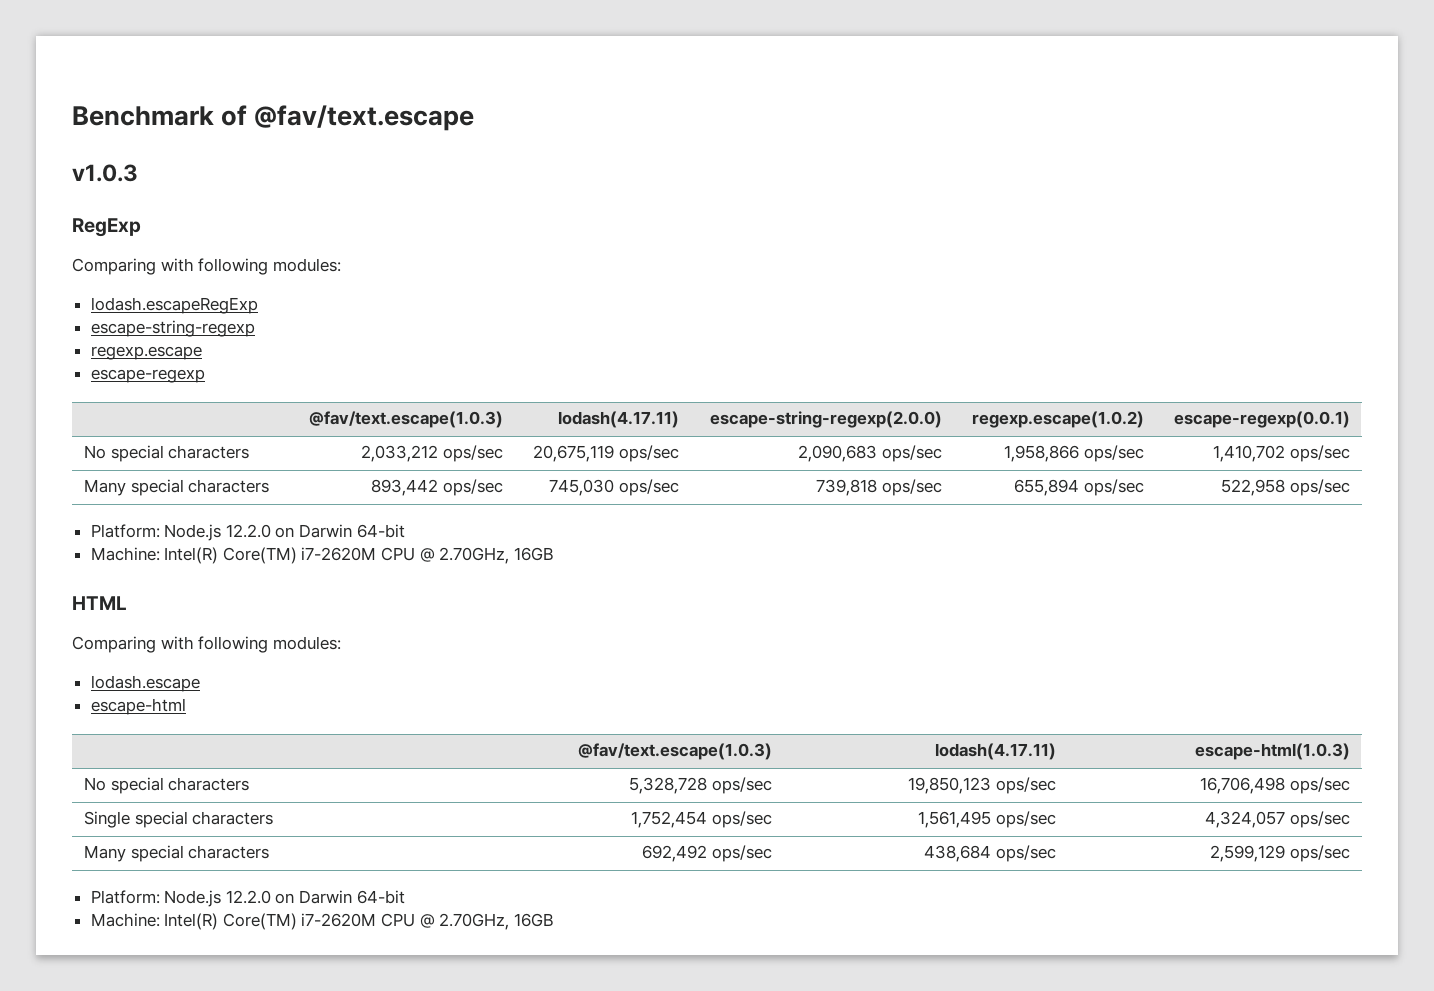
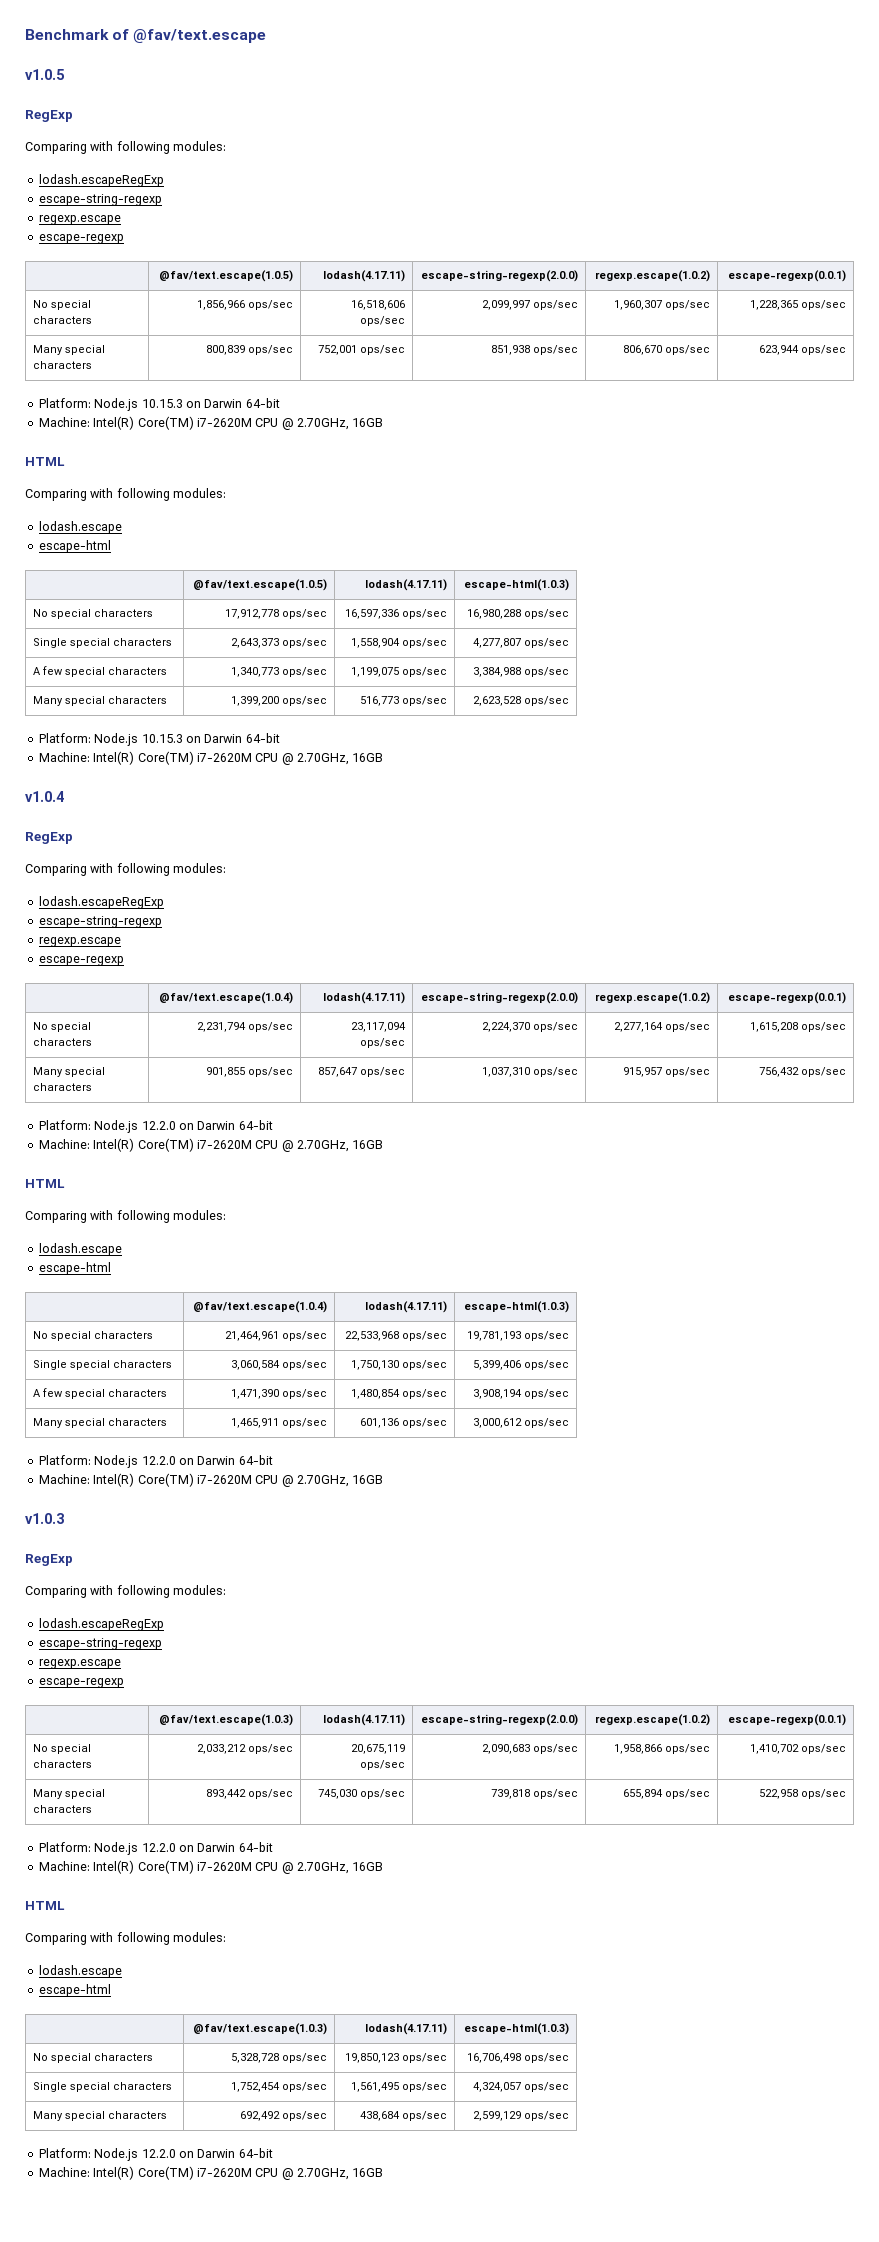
+ v1.0.5
+ RegExp
+ Comparing with following modules:
+ lodash.escapeRegExp
+ escape-string-regexp
+ regexp.escape
+ escape-regexp
+ | @fav/text.escape(1.0.5) | lodash(4.17.11) | escape-string-regexp(2.0.0) | regexp.escape(1.0.2) | escape-regexp(0.0.1)
+ No special characters | 1,856,966 ops/sec | 16,518,606 ops/sec | 2,099,997 ops/sec | 1,960,307 ops/sec | 1,228,365 ops/sec
+ Many special characters | 800,839 ops/sec | 752,001 ops/sec | 851,938 ops/sec | 806,670 ops/sec | 623,944 ops/sec
+ Platform: Node.js 10.15.3 on Darwin 64-bit
+ Machine: Intel(R) Core(TM) i7-2620M CPU @ 2.70GHz, 16GB
+ HTML
+ Comparing with following modules:
+ lodash.escape
+ escape-html
+ | @fav/text.escape(1.0.5) | lodash(4.17.11) | escape-html(1.0.3)
+ No special characters | 17,912,778 ops/sec | 16,597,336 ops/sec | 16,980,288 ops/sec
+ Single special characters | 2,643,373 ops/sec | 1,558,904 ops/sec | 4,277,807 ops/sec
+ A few special characters | 1,340,773 ops/sec | 1,199,075 ops/sec | 3,384,988 ops/sec
+ Many special characters | 1,399,200 ops/sec | 516,773 ops/sec | 2,623,528 ops/sec
+ Platform: Node.js 10.15.3 on Darwin 64-bit
+ Machine: Intel(R) Core(TM) i7-2620M CPU @ 2.70GHz, 16GB
+ v1.0.4
+ RegExp
+ Comparing with following modules:
+ lodash.escapeRegExp
+ escape-string-regexp
+ regexp.escape
+ escape-regexp
+ | @fav/text.escape(1.0.4) | lodash(4.17.11) | escape-string-regexp(2.0.0) | regexp.escape(1.0.2) | escape-regexp(0.0.1)
+ No special characters | 2,231,794 ops/sec | 23,117,094 ops/sec | 2,224,370 ops/sec | 2,277,164 ops/sec | 1,615,208 ops/sec
+ Many special characters | 901,855 ops/sec | 857,647 ops/sec | 1,037,310 ops/sec | 915,957 ops/sec | 756,432 ops/sec
+ Platform: Node.js 12.2.0 on Darwin 64-bit
+ Machine: Intel(R) Core(TM) i7-2620M CPU @ 2.70GHz, 16GB
+ HTML
+ Comparing with following modules:
+ lodash.escape
+ escape-html
+ | @fav/text.escape(1.0.4) | lodash(4.17.11) | escape-html(1.0.3)
+ No special characters | 21,464,961 ops/sec | 22,533,968 ops/sec | 19,781,193 ops/sec
+ Single special characters | 3,060,584 ops/sec | 1,750,130 ops/sec | 5,399,406 ops/sec
+ A few special characters | 1,471,390 ops/sec | 1,480,854 ops/sec | 3,908,194 ops/sec
+ Many special characters | 1,465,911 ops/sec | 601,136 ops/sec | 3,000,612 ops/sec
+ Platform: Node.js 12.2.0 on Darwin 64-bit
+ Machine: Intel(R) Core(TM) i7-2620M CPU @ 2.70GHz, 16GB

